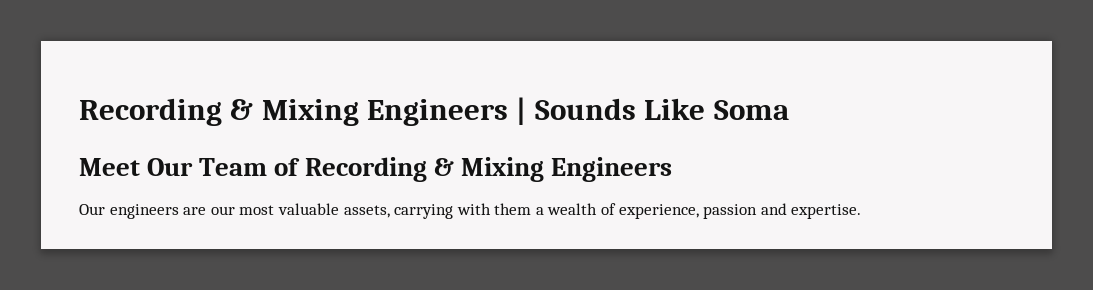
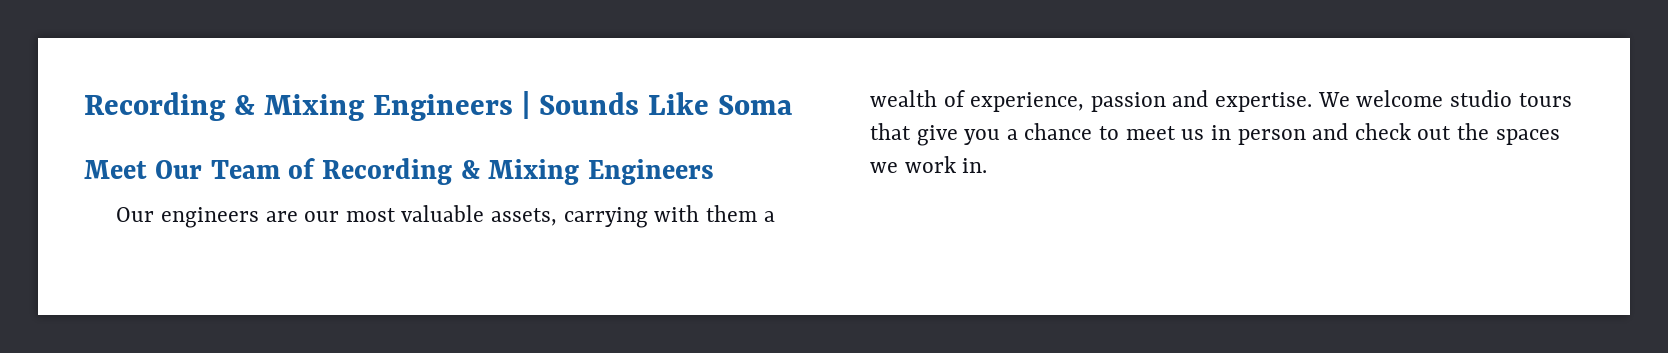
+ We welcome studio tours that give you a chance to meet us in person and check out the spaces we work in.

